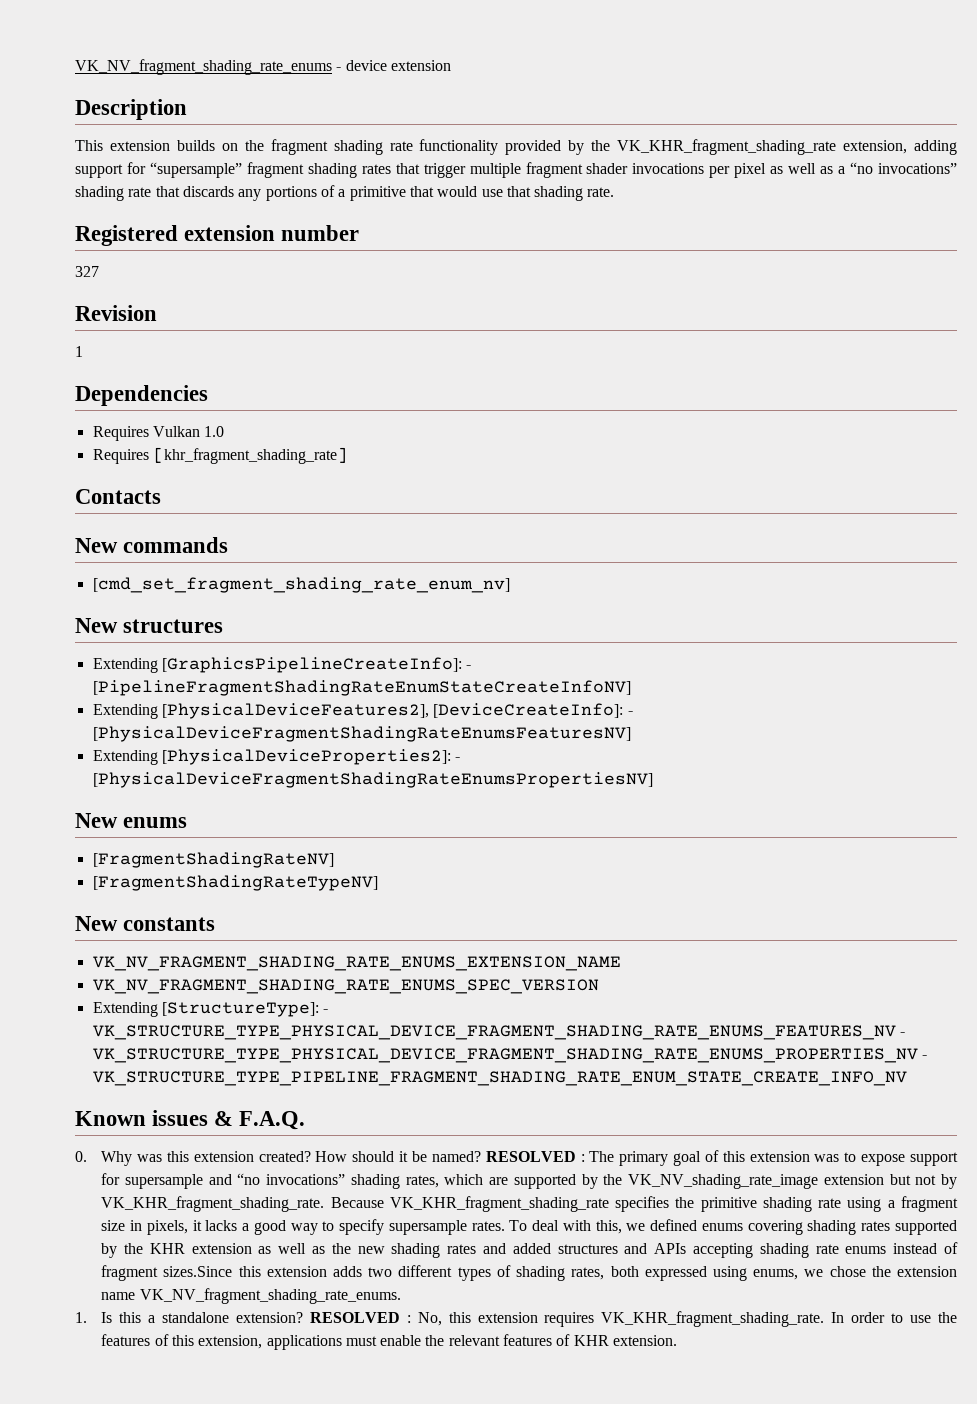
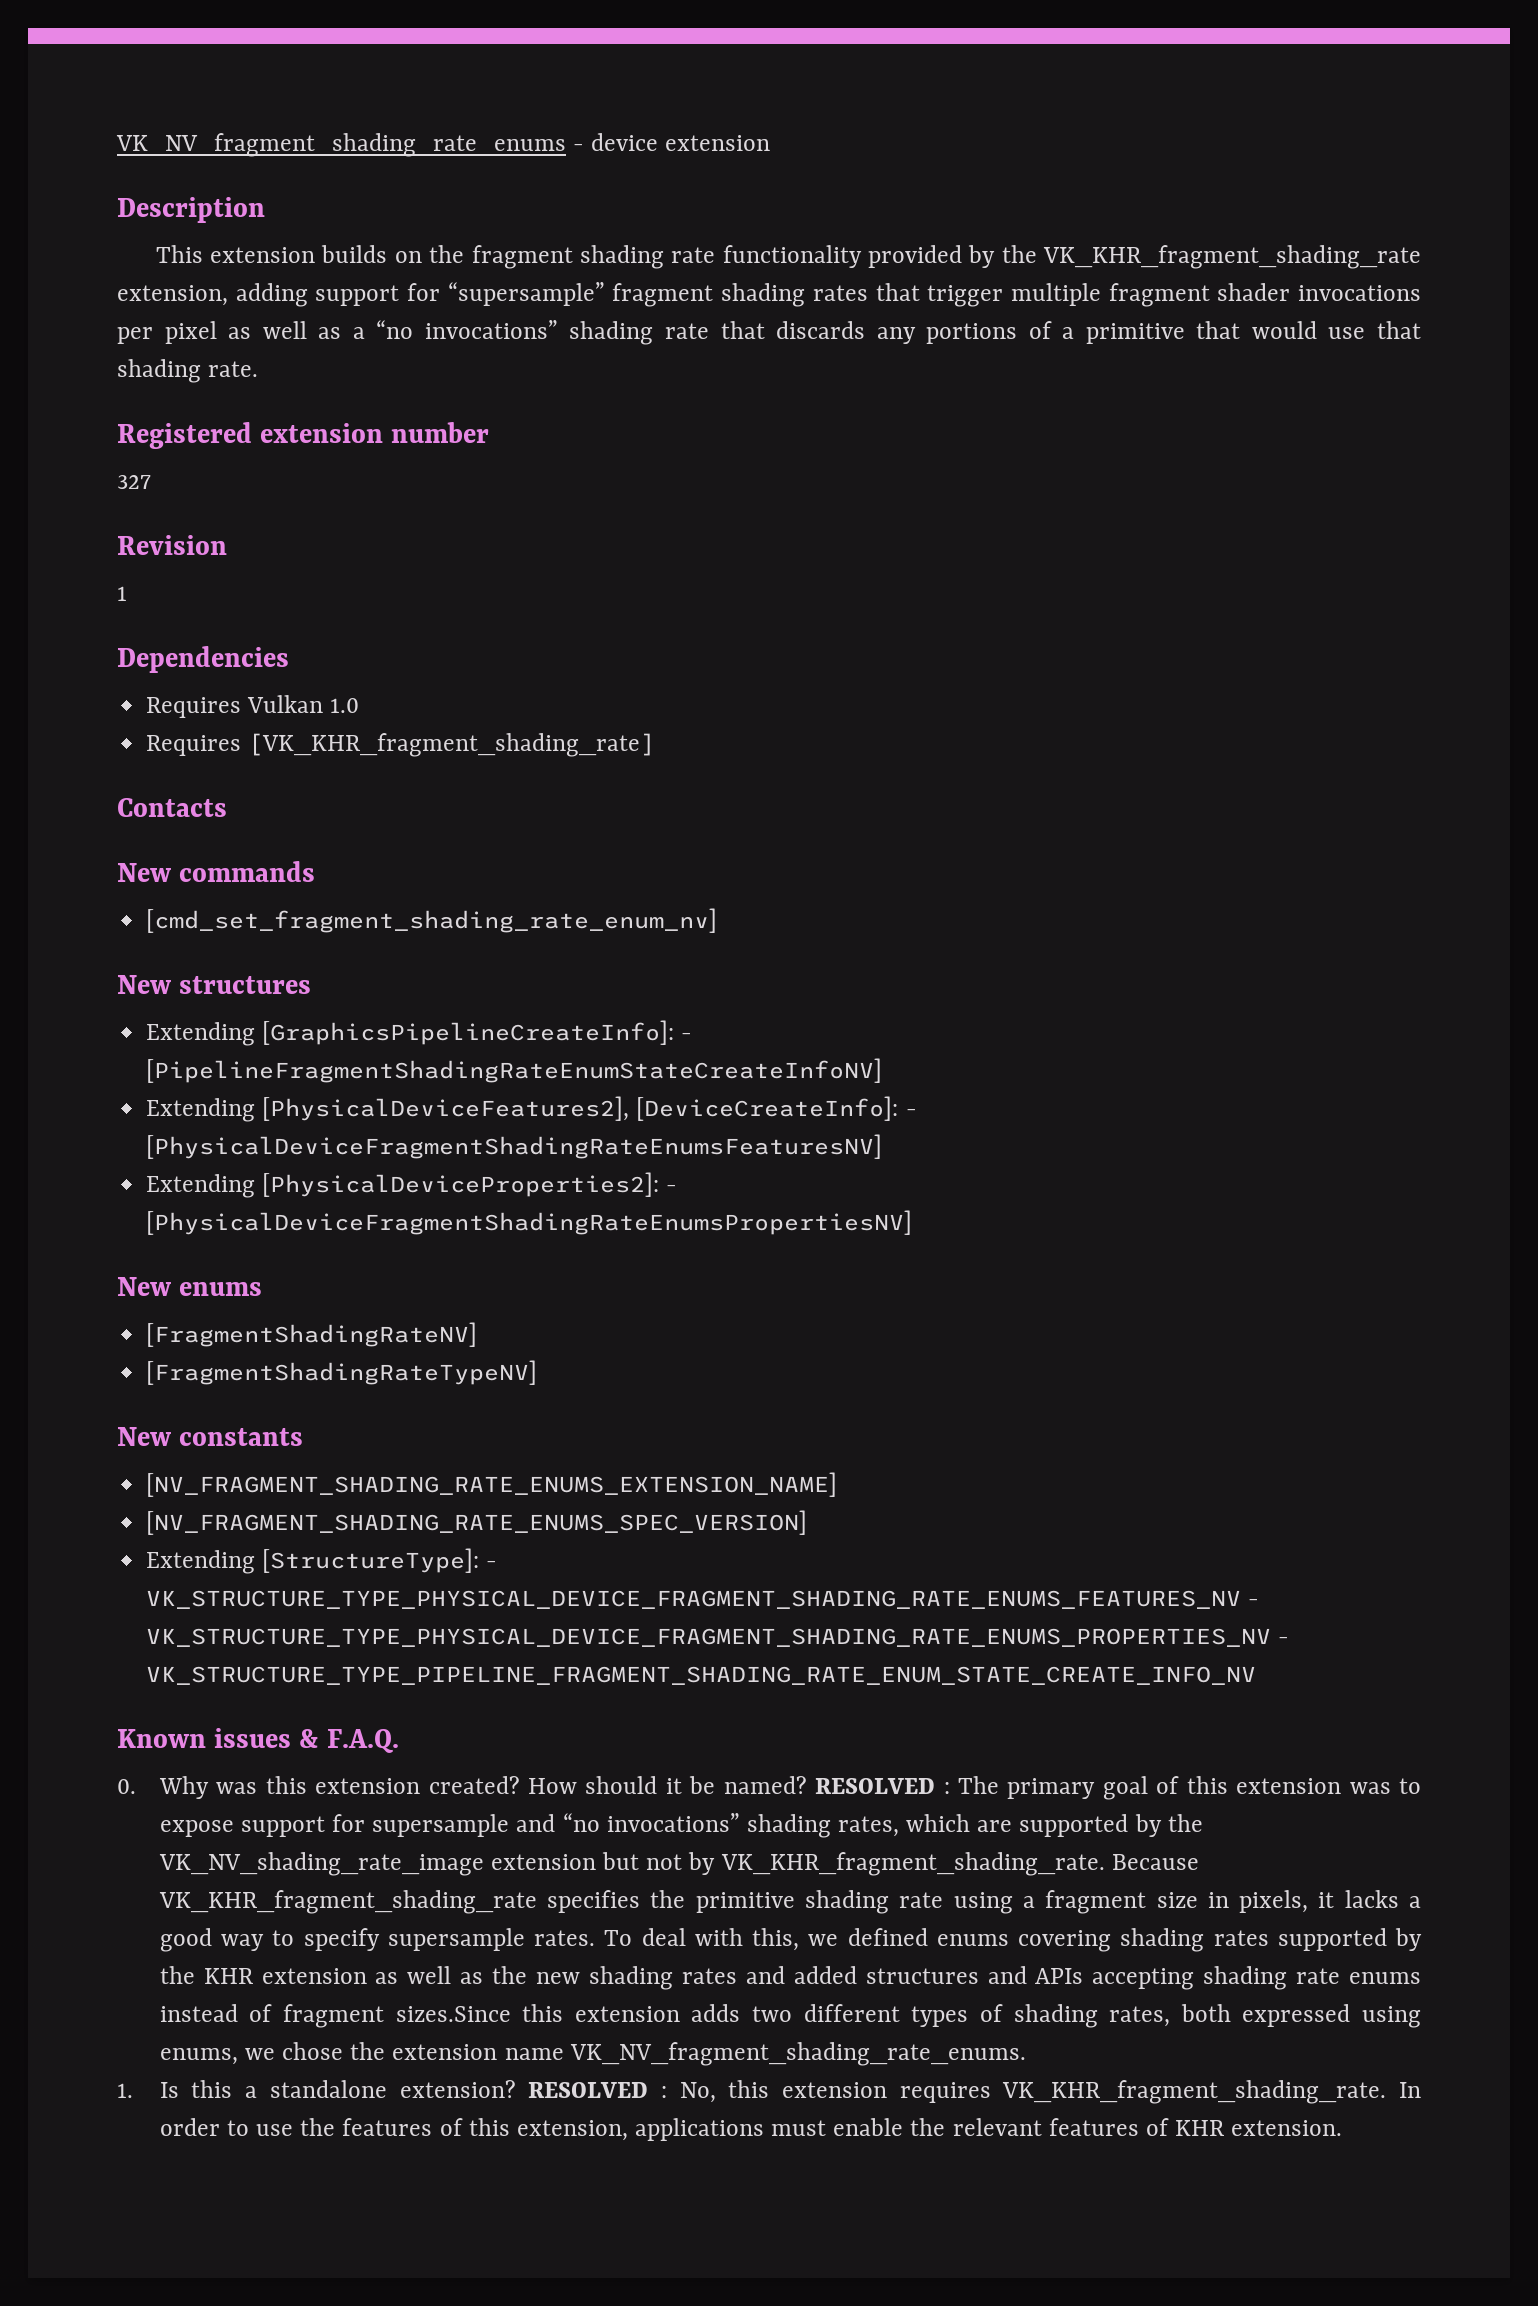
- Requires [khr_fragment_shading_rate]
+ Requires [VK_KHR_fragment_shading_rate]
- VK_NV_FRAGMENT_SHADING_RATE_ENUMS_EXTENSION_NAME
- VK_NV_FRAGMENT_SHADING_RATE_ENUMS_SPEC_VERSION
+ [NV_FRAGMENT_SHADING_RATE_ENUMS_EXTENSION_NAME]
+ [NV_FRAGMENT_SHADING_RATE_ENUMS_SPEC_VERSION]

